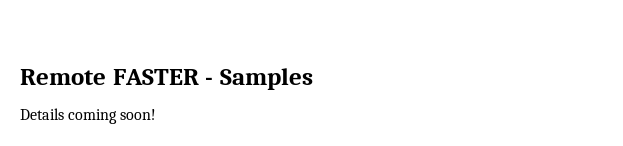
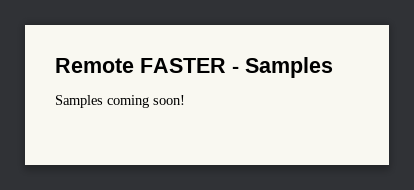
- Details coming soon!
+ Samples coming soon!

